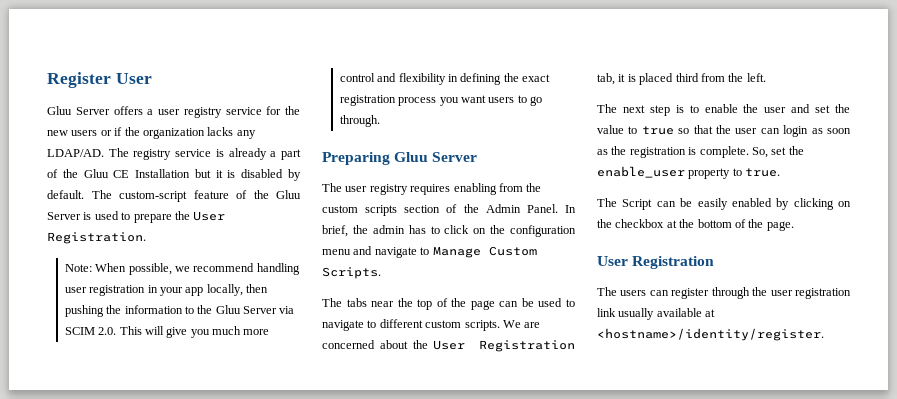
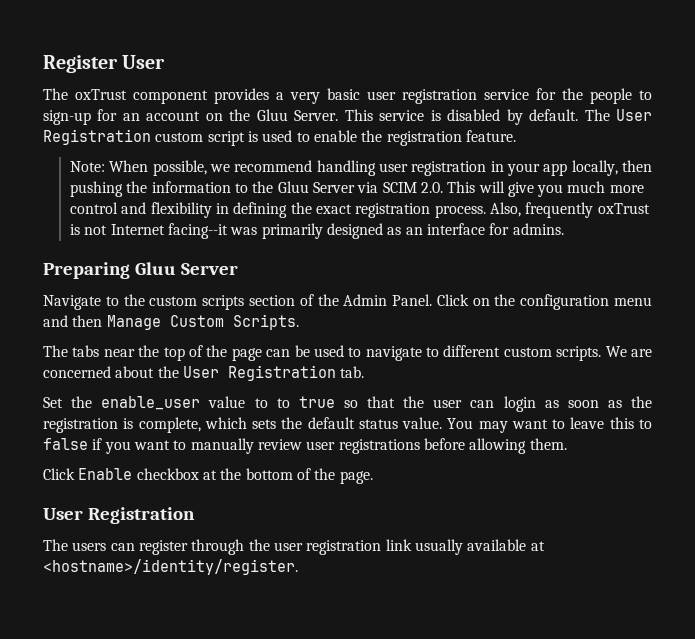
- Gluu Server offers a user registry service for the new users or if the organization lacks any LDAP/AD. The registry service is already a part of the Gluu CE Installation but it is disabled by default.
+ The oxTrust component provides a very basic user registration service for the people to sign-up for an account on the Gluu Server. This service is disabled by default.
- The custom-script feature of the Gluu Server is used to prepare the User Registration.
+ The User Registration custom script is used to enable the registration feature.
- Note: When possible, we recommend handling user registration in your app locally, then pushing the information to the Gluu Server via SCIM 2.0. This will give you much more control and flexibility in defining the exact registration process you want users to go through.
+ Note: When possible, we recommend handling user registration in your app locally, then pushing the information to the Gluu Server via SCIM 2.0. This will give you much more control and flexibility in defining the exact registration process. Also, frequently oxTrust is not Internet facing--it was primarily designed as an interface for admins.
  Preparing Gluu Server
- The user registry requires enabling from the custom scripts section of the Admin Panel.
+ Navigate to the custom scripts section of the Admin Panel.
- In brief, the admin has to click on the configuration menu and navigate to Manage Custom Scripts.
+ Click on the configuration menu and then Manage Custom Scripts.
- We are concerned about the User Registration tab, it is placed third from the left.
- The next step is to enable the user and set the value to true so that the user can login as soon as the registration is complete. So, set the enable_user property to true.
- The Script can be easily enabled by clicking on the checkbox at the bottom of the page.
+ We are concerned about the User Registration tab.
+ Set the enable_user value to to true so that the user can login as soon as the registration is complete, which sets the default status value. You may want to leave this to false if you want to manually review user registrations before allowing them.
+ Click Enable checkbox at the bottom of the page.

